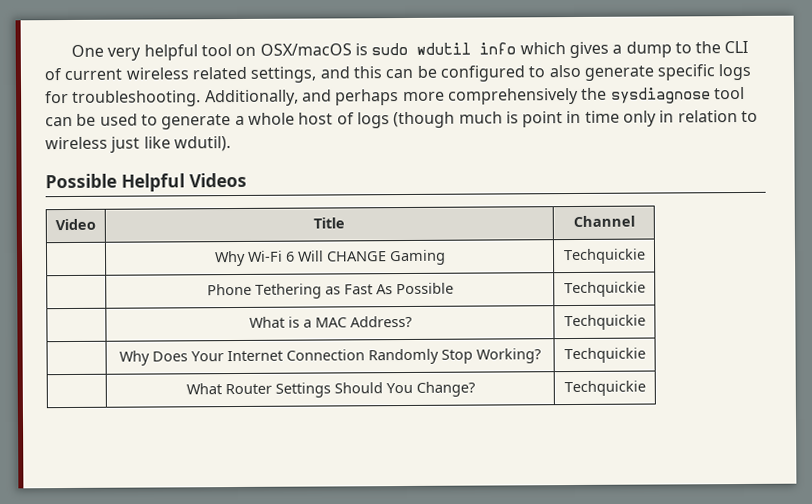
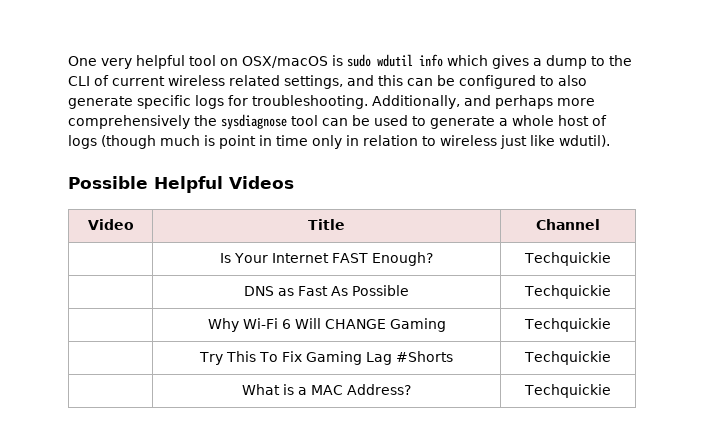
+ | Is Your Internet FAST Enough? | Techquickie
+ | DNS as Fast As Possible | Techquickie
- | Phone Tethering as Fast As Possible | Techquickie
+ | Try This To Fix Gaming Lag #Shorts | Techquickie
- | Why Does Your Internet Connection Randomly Stop Working? | Techquickie
- | What Router Settings Should You Change? | Techquickie

